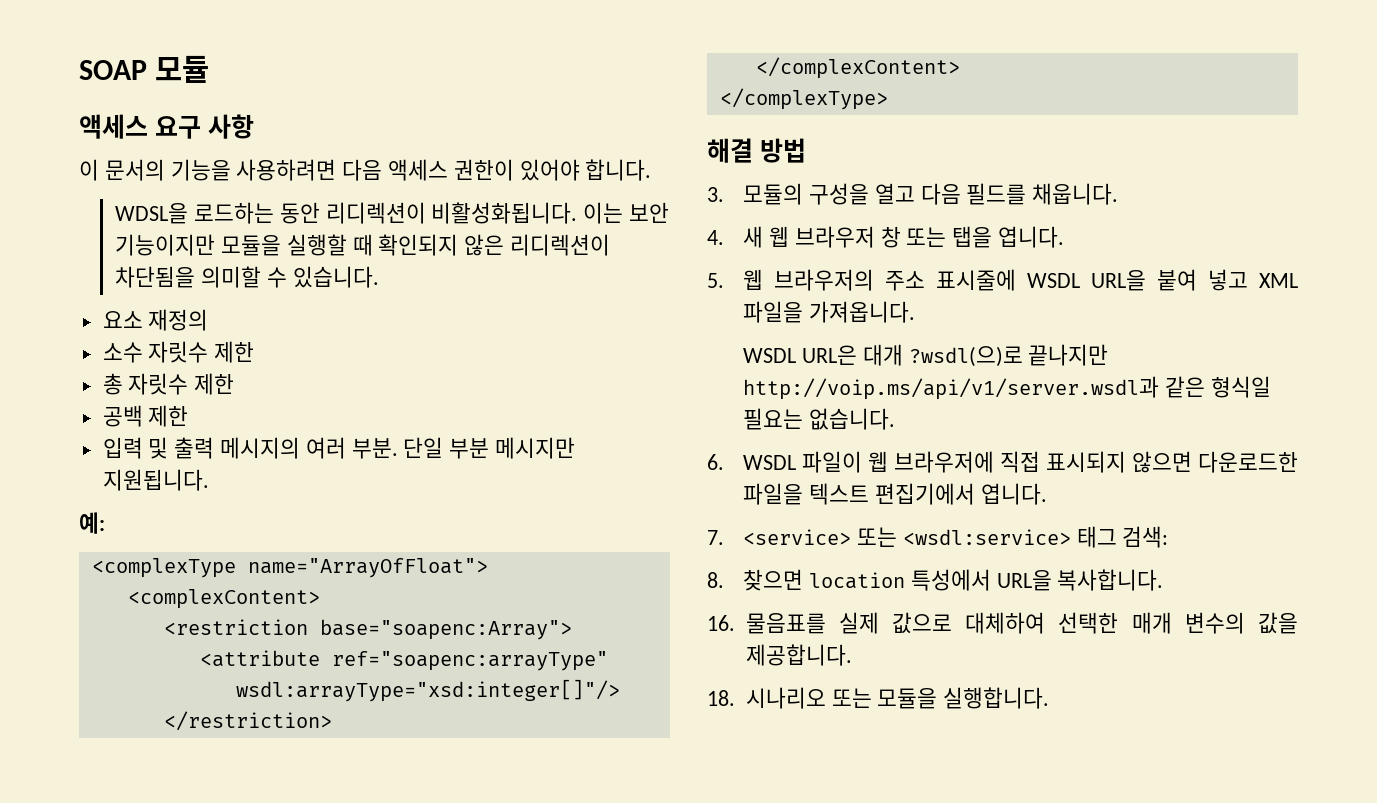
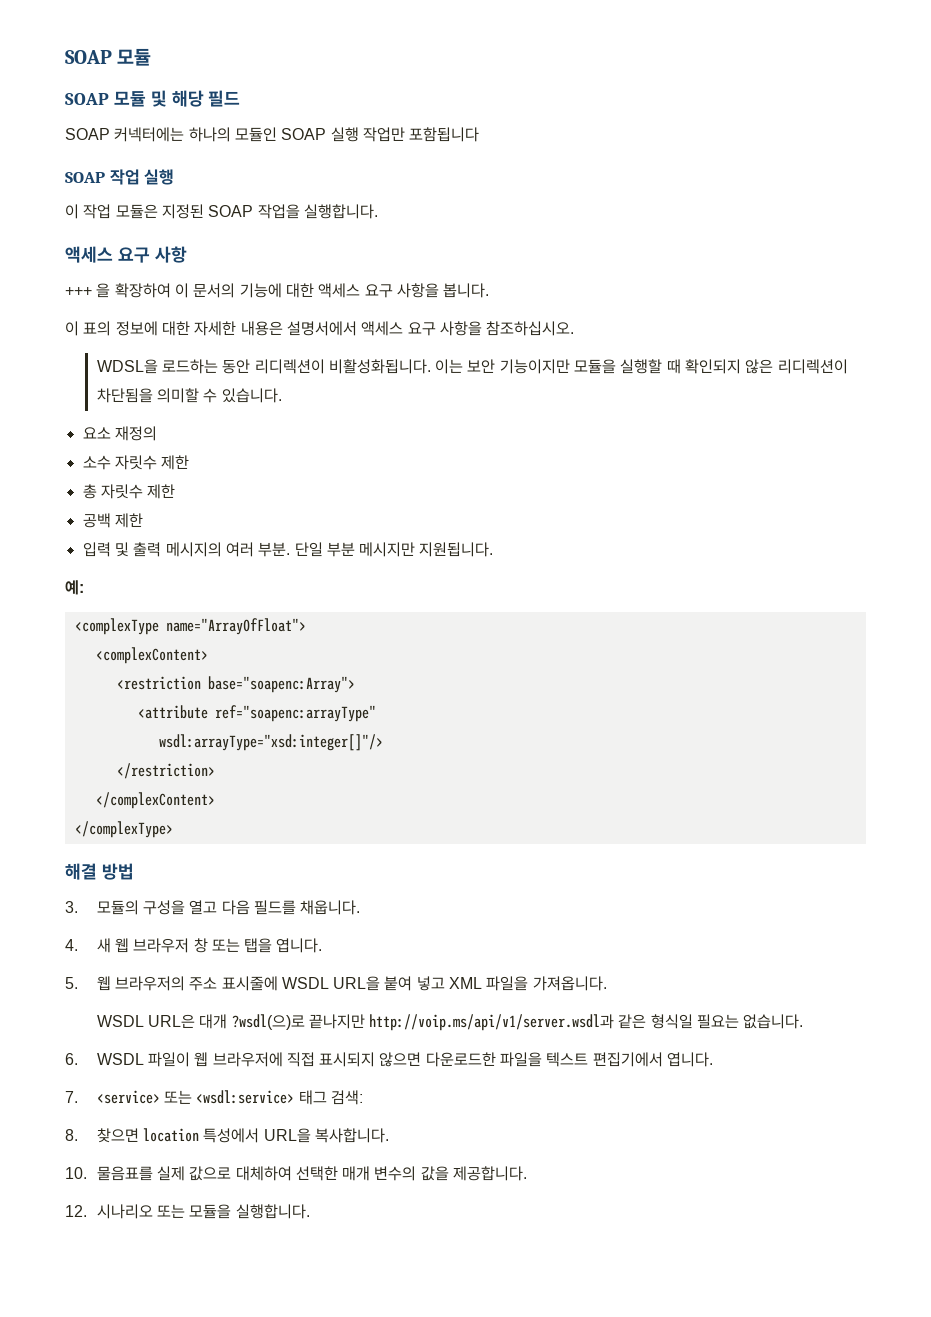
+ SOAP 모듈 및 해당 필드
+ SOAP 커넥터에는 하나의 모듈인 SOAP 실행 작업만 포함됩니다
+ SOAP 작업 실행
+ 이 작업 모듈은 지정된 SOAP 작업을 실행합니다.
  액세스 요구 사항
- 이 문서의 기능을 사용하려면 다음 액세스 권한이 있어야 합니다.
+ +++ 을 확장하여 이 문서의 기능에 대한 액세스 요구 사항을 봅니다.
+ 이 표의 정보에 대한 자세한 내용은 설명서에서 액세스 요구 사항을 참조하십시오.
- 16. 물음표를 실제 값으로 대체하여 선택한 매개 변수의 값을 제공합니다.
+ 10. 물음표를 실제 값으로 대체하여 선택한 매개 변수의 값을 제공합니다.
- 18. 시나리오 또는 모듈을 실행합니다.
+ 12. 시나리오 또는 모듈을 실행합니다.

